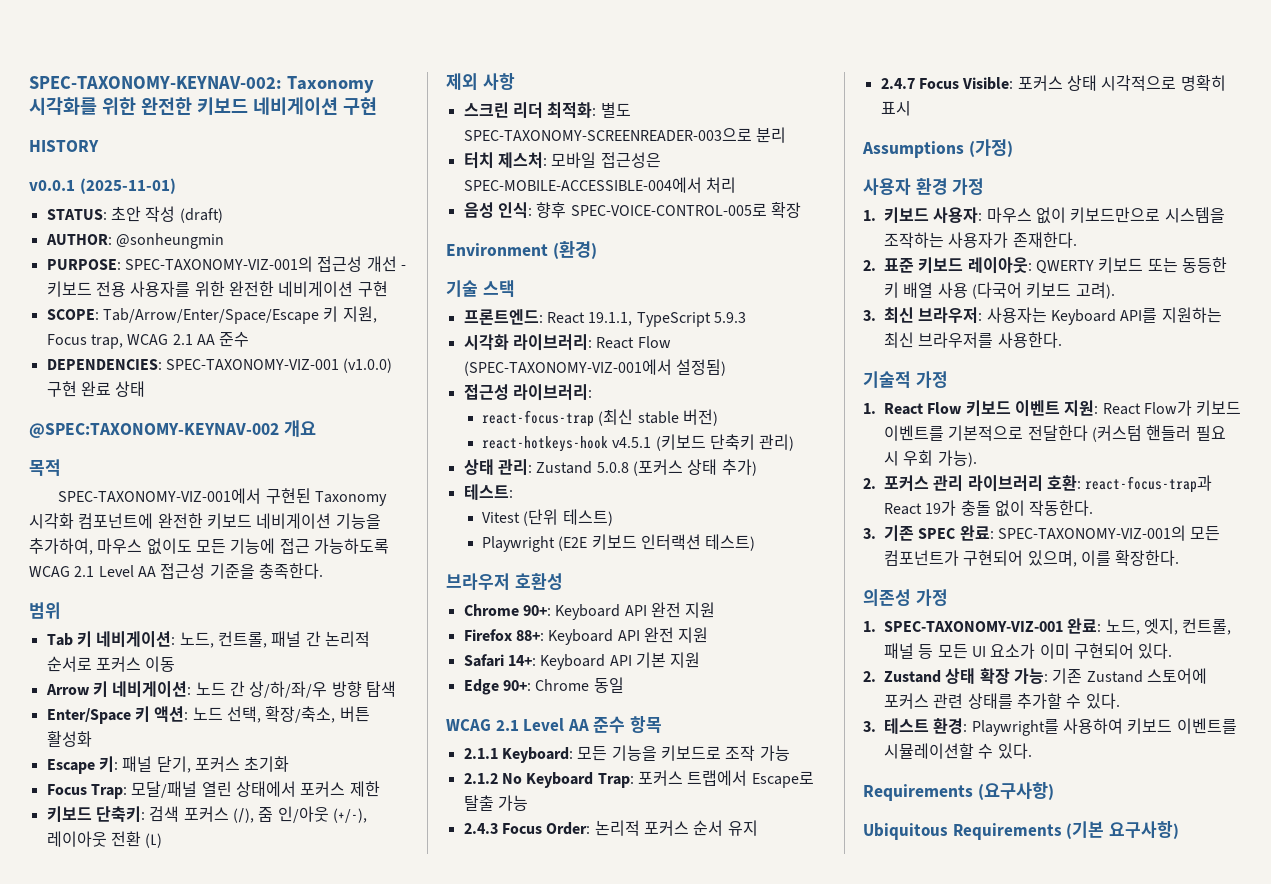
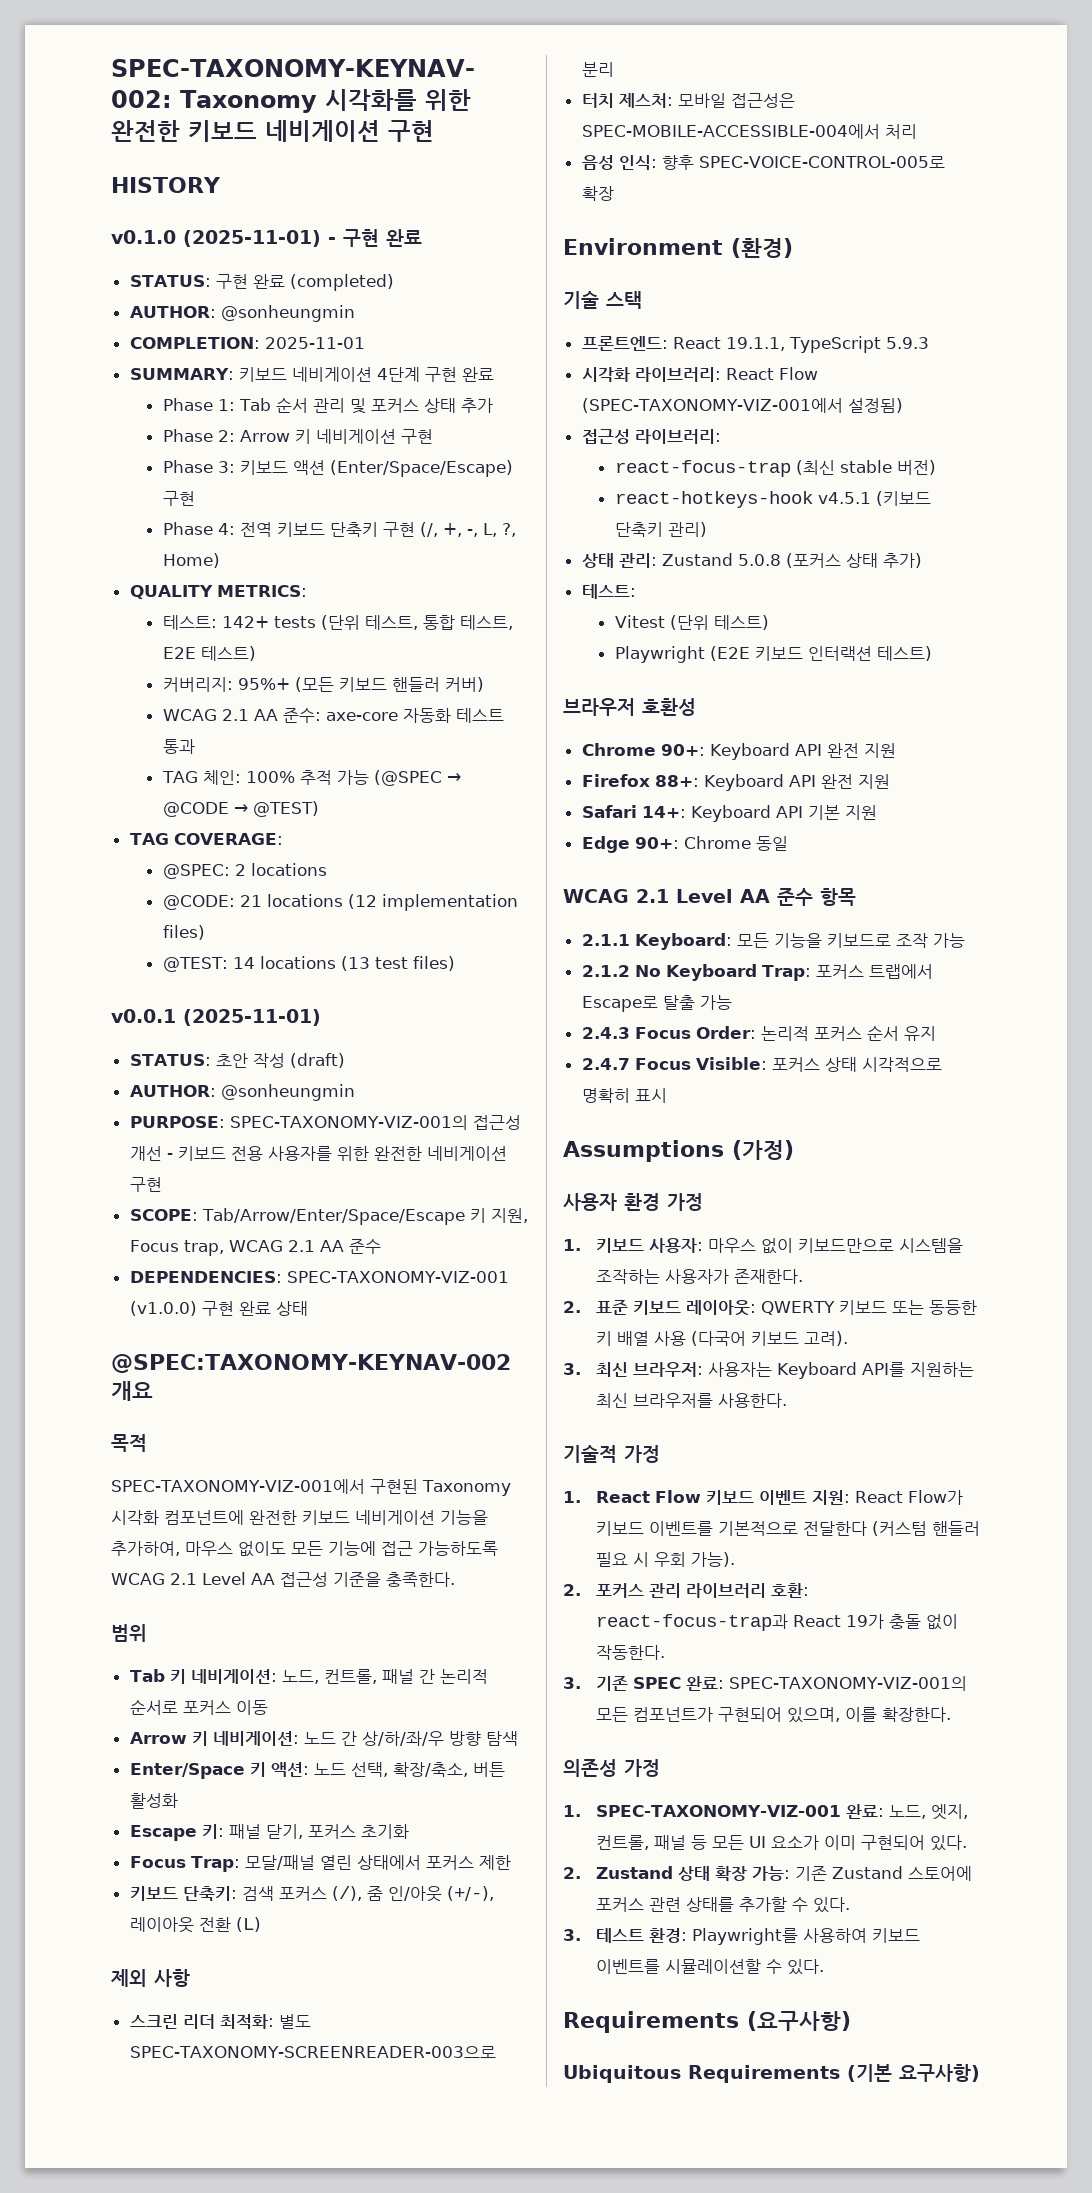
+ v0.1.0 (2025-11-01) - 구현 완료
+ STATUS: 구현 완료 (completed)
+ AUTHOR: @sonheungmin
+ COMPLETION: 2025-11-01
+ SUMMARY: 키보드 네비게이션 4단계 구현 완료
+ Phase 1: Tab 순서 관리 및 포커스 상태 추가
+ Phase 2: Arrow 키 네비게이션 구현
+ Phase 3: 키보드 액션 (Enter/Space/Escape) 구현
+ Phase 4: 전역 키보드 단축키 구현 (/, +, -, L, ?, Home)
+ QUALITY METRICS:
+ 테스트: 142+ tests (단위 테스트, 통합 테스트, E2E 테스트)
+ 커버리지: 95%+ (모든 키보드 핸들러 커버)
+ WCAG 2.1 AA 준수: axe-core 자동화 테스트 통과
+ TAG 체인: 100% 추적 가능 (@SPEC → @CODE → @TEST)
+ TAG COVERAGE:
+ @SPEC: 2 locations
+ @CODE: 21 locations (12 implementation files)
+ @TEST: 14 locations (13 test files)

